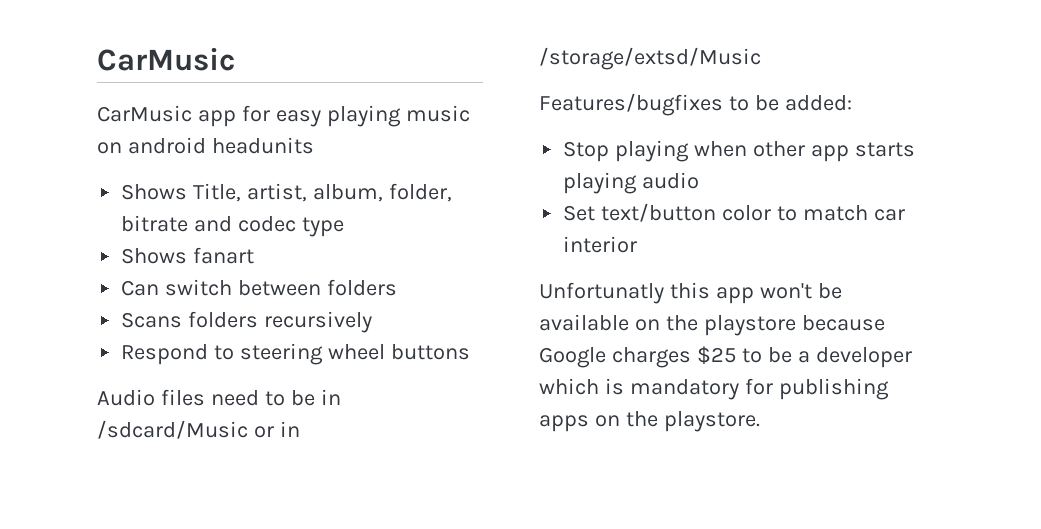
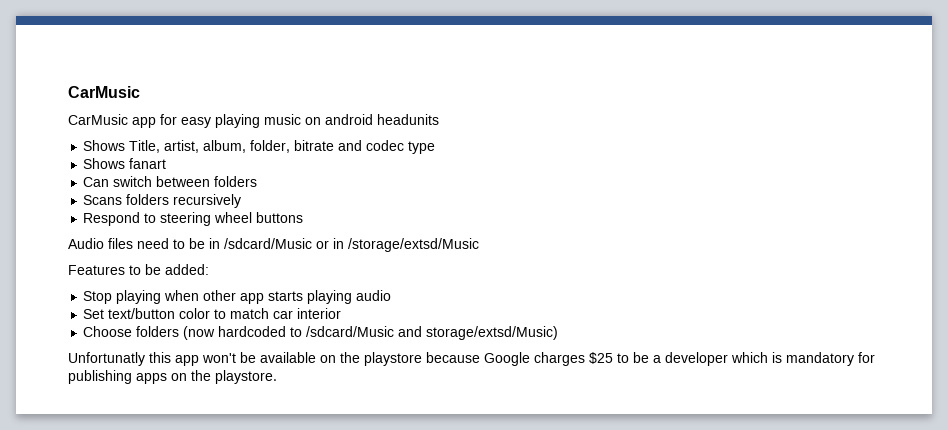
- Features/bugfixes to be added:
+ Features to be added:
+ Choose folders (now hardcoded to /sdcard/Music and storage/extsd/Music)

